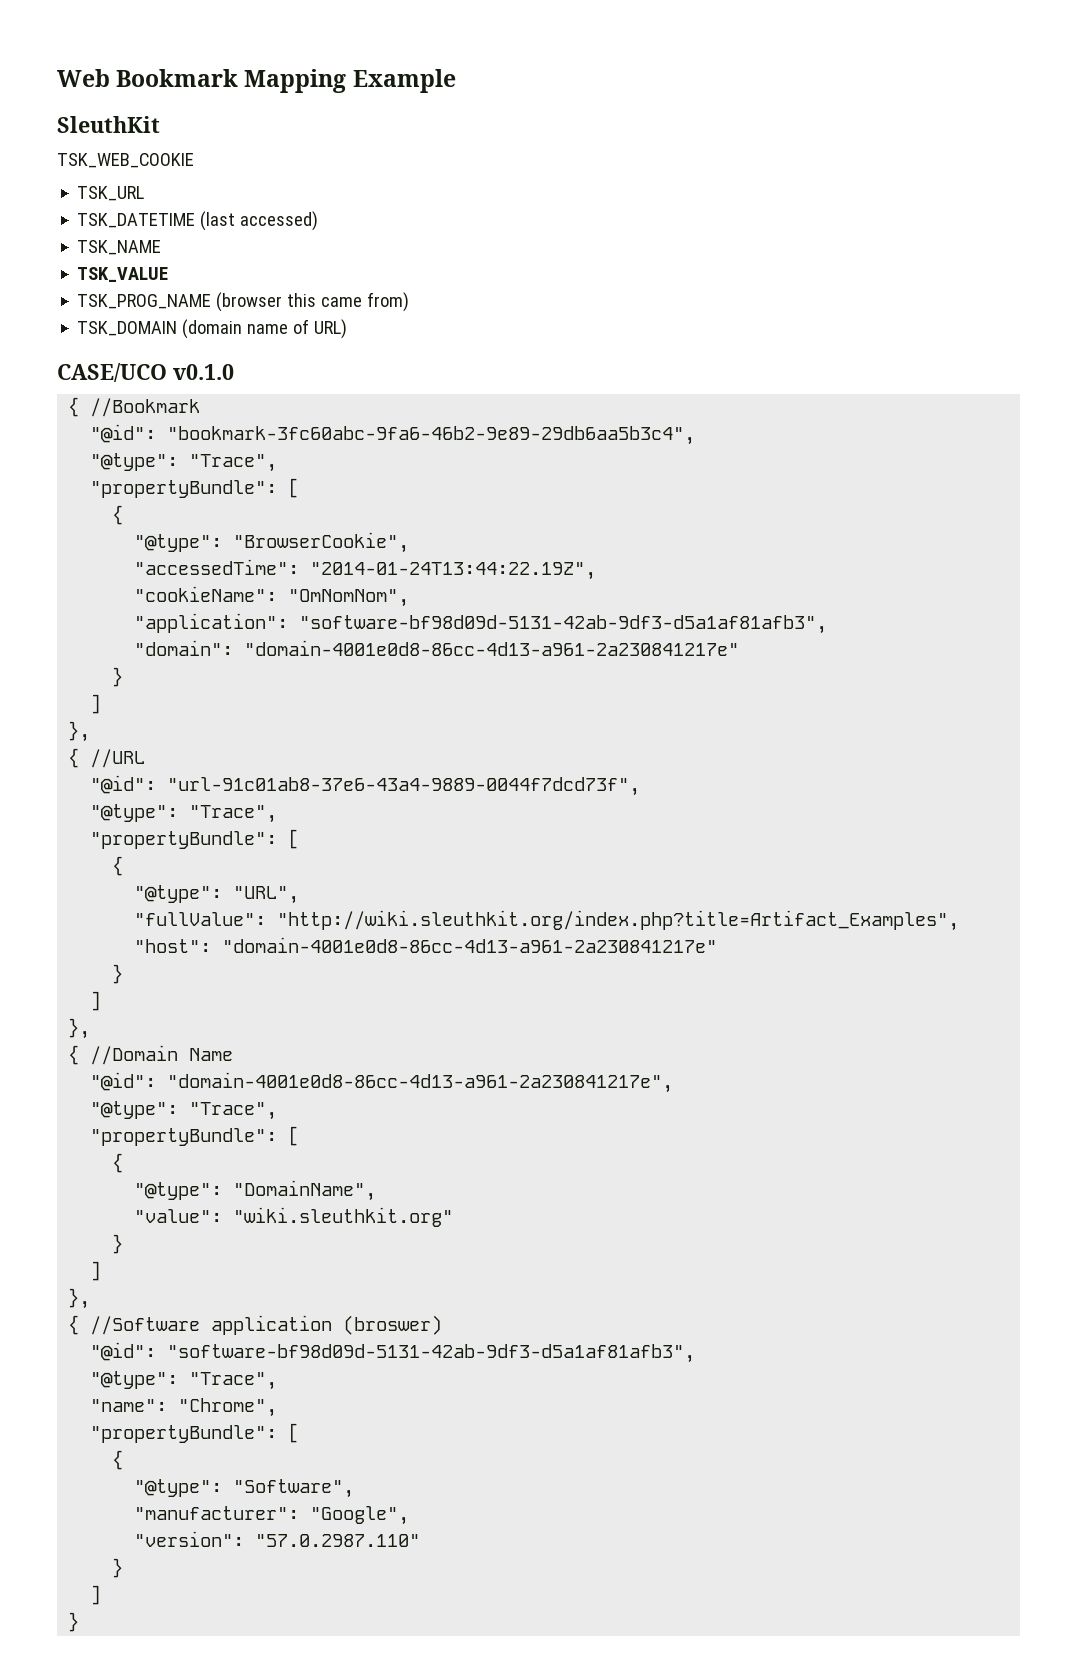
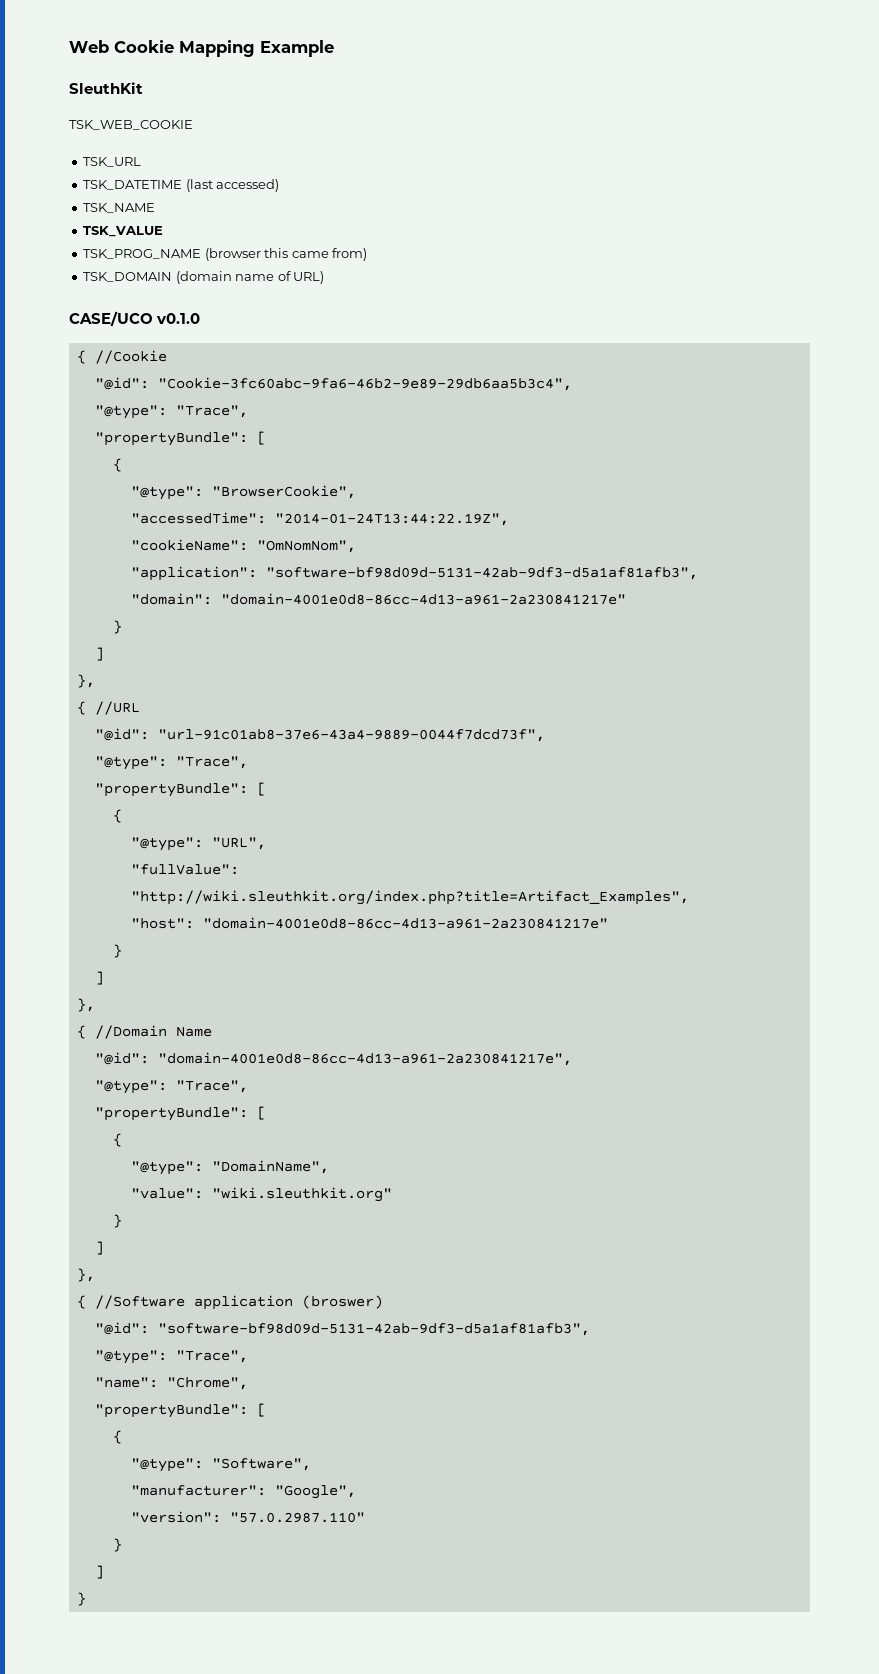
- Web Bookmark Mapping Example
+ Web Cookie Mapping Example
- { //Bookmark
- "@id": "bookmark-3fc60abc-9fa6-46b2-9e89-29db6aa5b3c4",
+ { //Cookie
+ "@id": "Cookie-3fc60abc-9fa6-46b2-9e89-29db6aa5b3c4",

